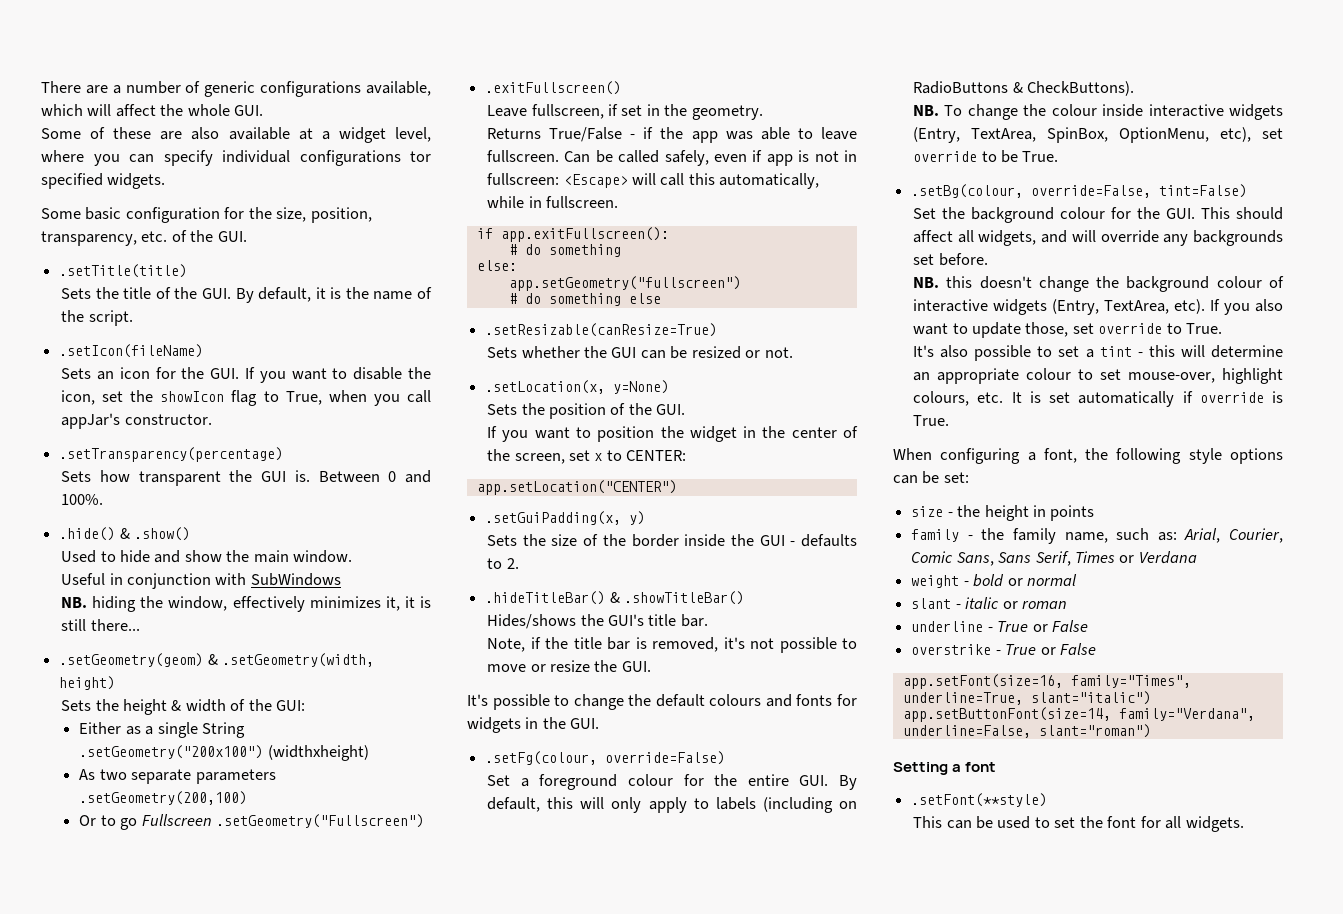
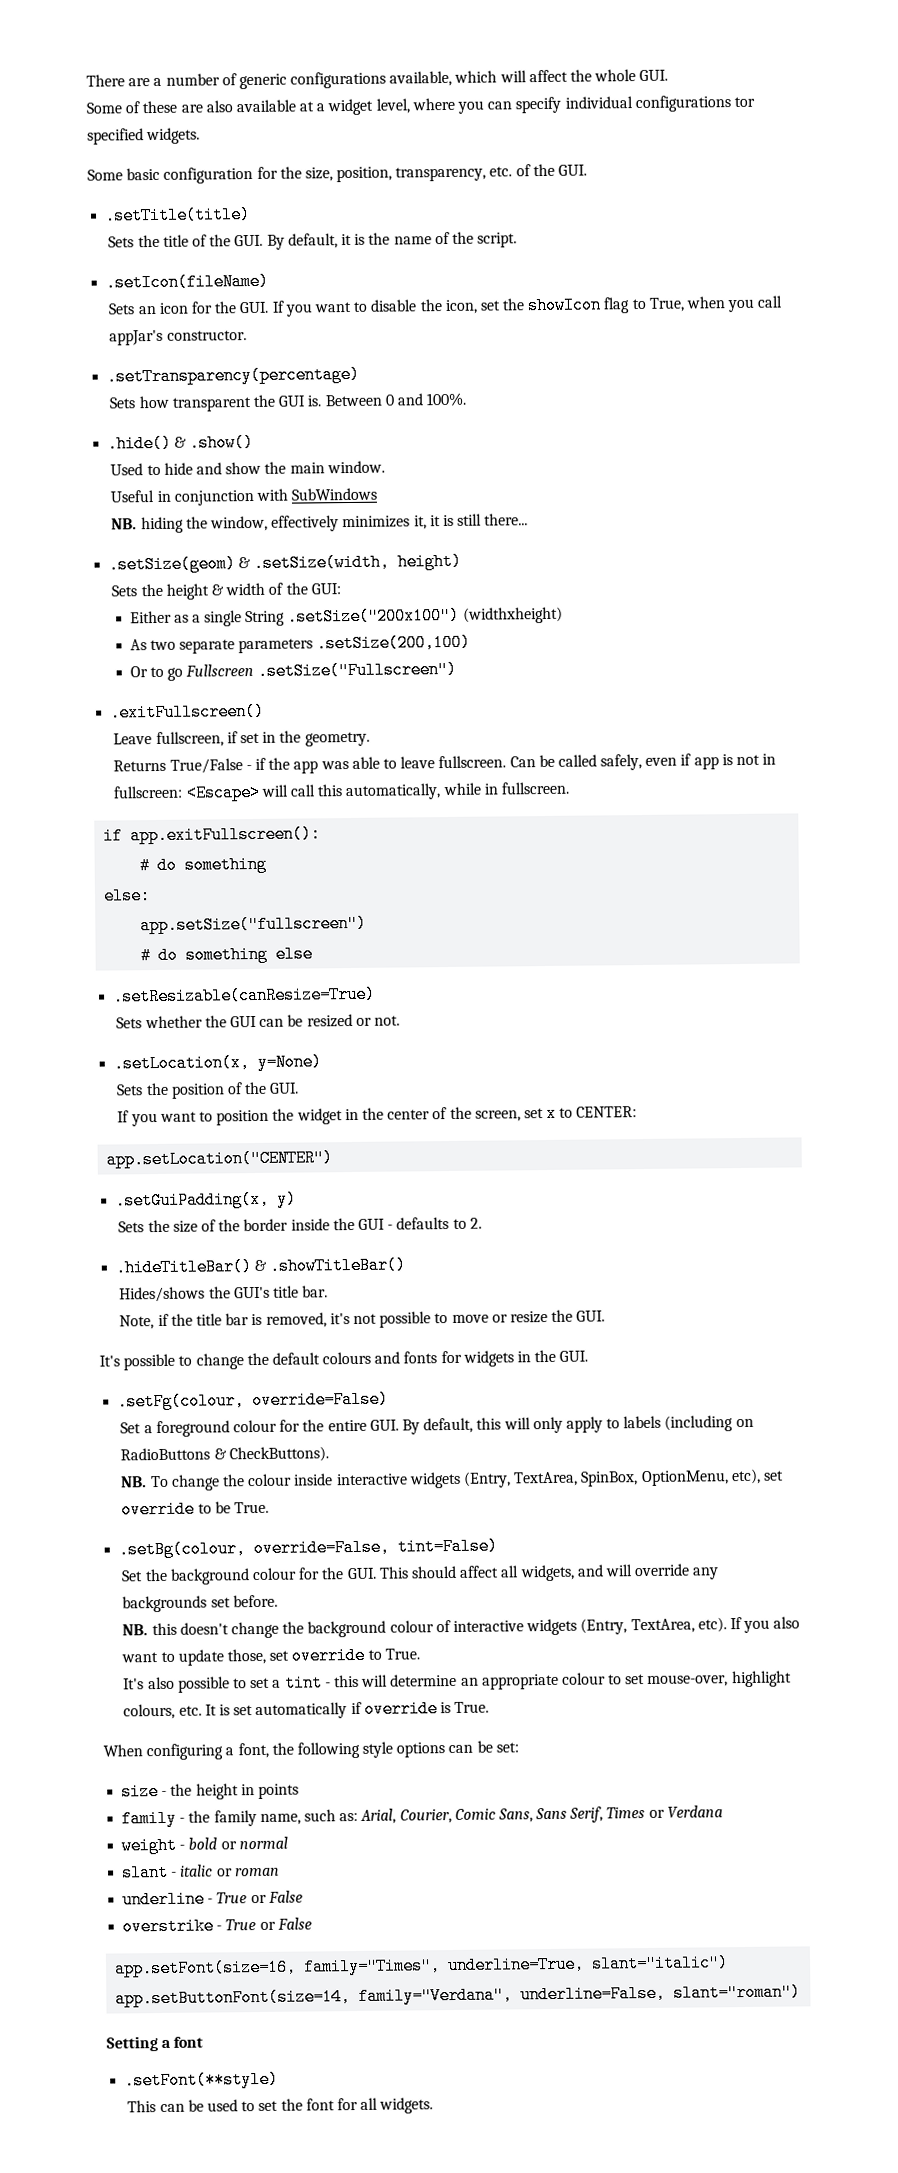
- .setGeometry(geom) & .setGeometry(width, height)
+ .setSize(geom) & .setSize(width, height)
- Either as a single String .setGeometry("200x100") (widthxheight)
+ Either as a single String .setSize("200x100") (widthxheight)
- As two separate parameters .setGeometry(200,100)
+ As two separate parameters .setSize(200,100)
- Or to go Fullscreen .setGeometry("Fullscreen")
+ Or to go Fullscreen .setSize("Fullscreen")
- app.setGeometry("fullscreen")
+ app.setSize("fullscreen")

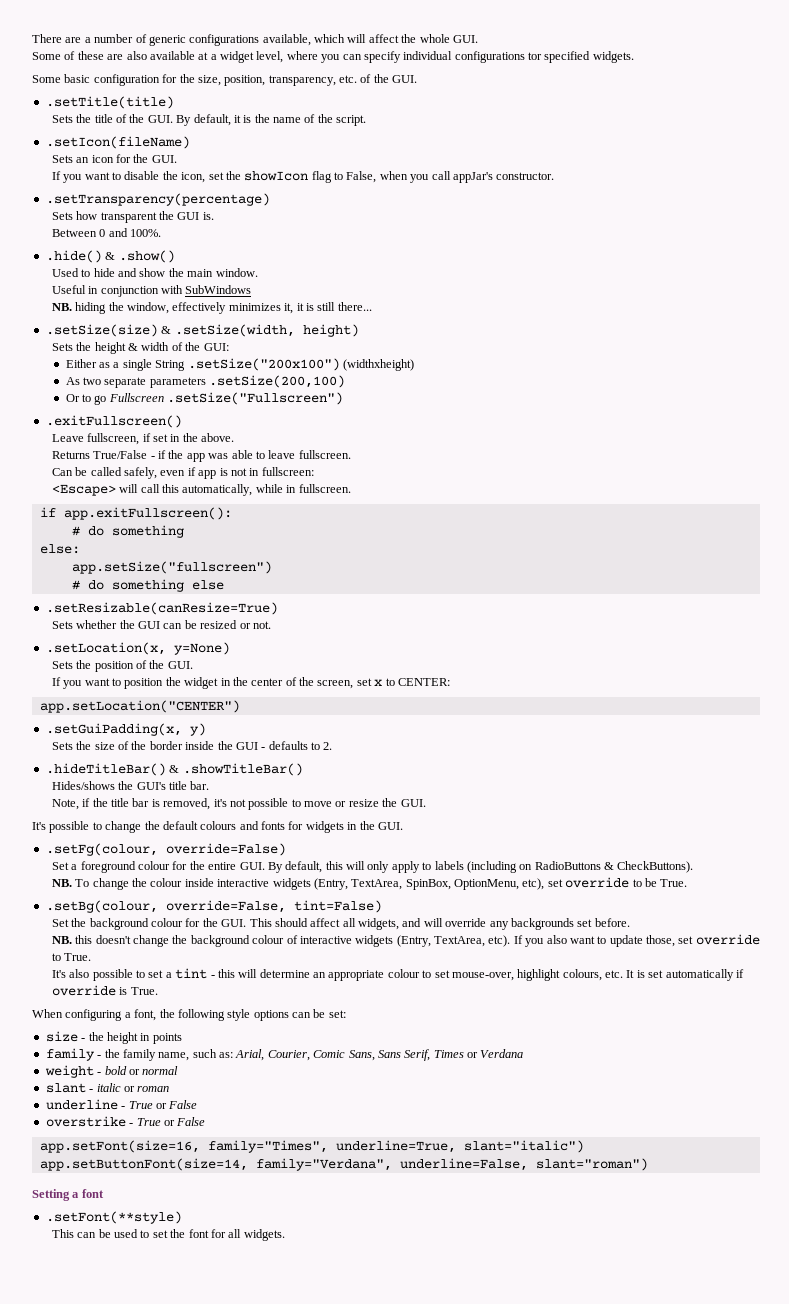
- Sets an icon for the GUI. If you want to disable the icon, set the showIcon flag to True, when you call appJar's constructor.
+ Sets an icon for the GUI.
+ If you want to disable the icon, set the showIcon flag to False, when you call appJar's constructor.
- Sets how transparent the GUI is. Between 0 and 100%.
+ Sets how transparent the GUI is.
+ Between 0 and 100%.
- .setSize(geom) & .setSize(width, height)
+ .setSize(size) & .setSize(width, height)
- Leave fullscreen, if set in the geometry.
+ Leave fullscreen, if set in the above.
- Returns True/False - if the app was able to leave fullscreen. Can be called safely, even if app is not in fullscreen: <Escape> will call this automatically, while in fullscreen.
+ Returns True/False - if the app was able to leave fullscreen.
+ Can be called safely, even if app is not in fullscreen:
+ <Escape> will call this automatically, while in fullscreen.

